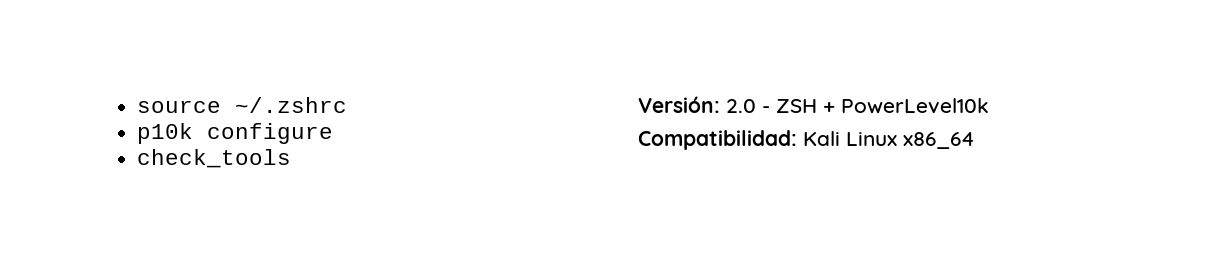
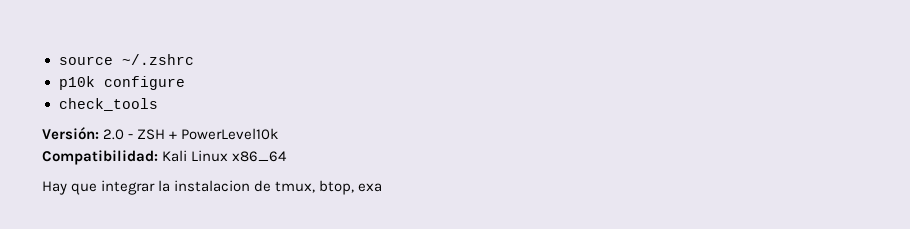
+ Hay que integrar la instalacion de tmux, btop, exa

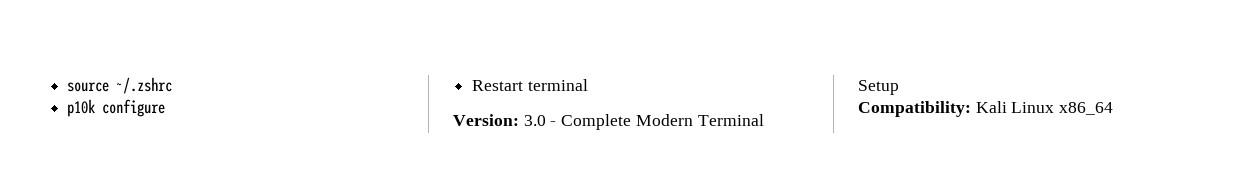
- check_tools
- Versión: 2.0 - ZSH + PowerLevel10k
- Compatibilidad: Kali Linux x86_64
- Hay que integrar la instalacion de tmux, btop, exa
+ Restart terminal
+ Version: 3.0 - Complete Modern Terminal Setup
+ Compatibility: Kali Linux x86_64

